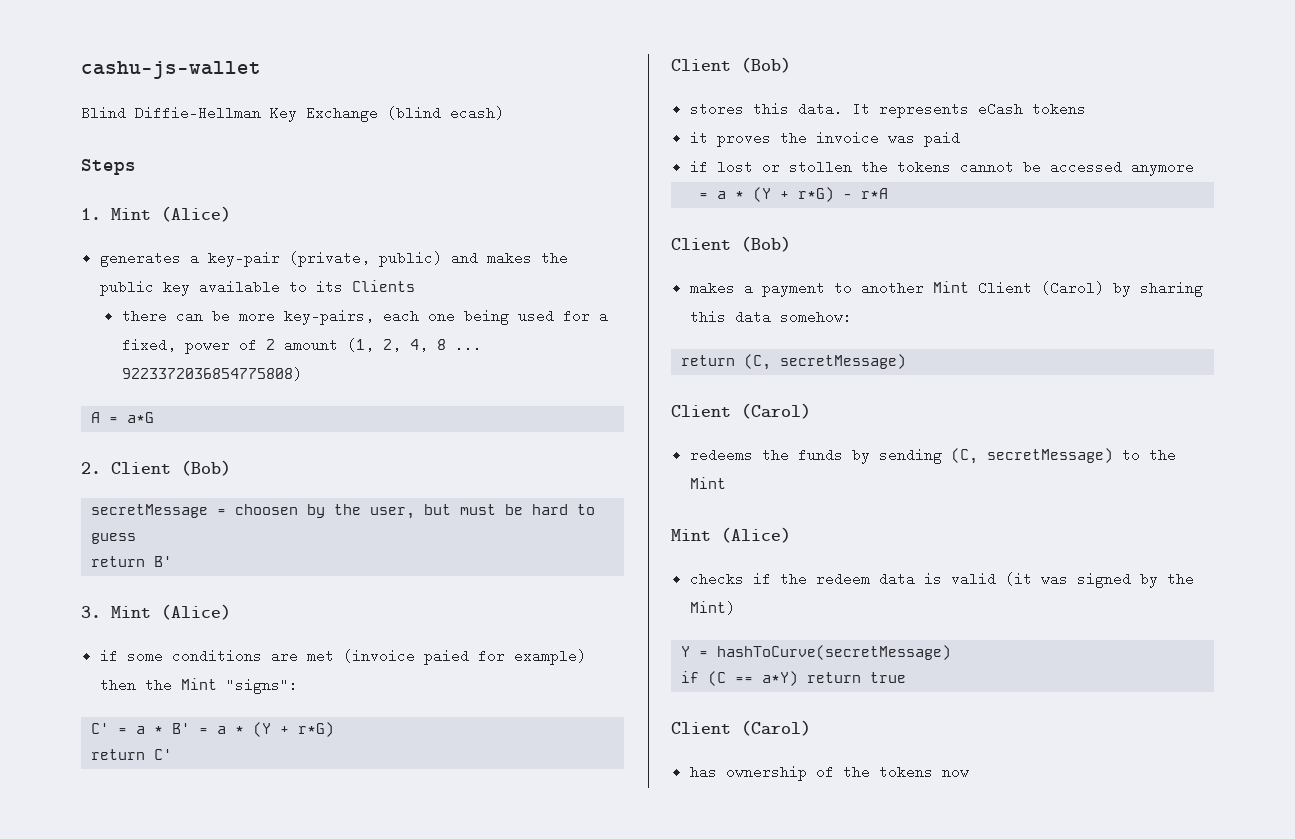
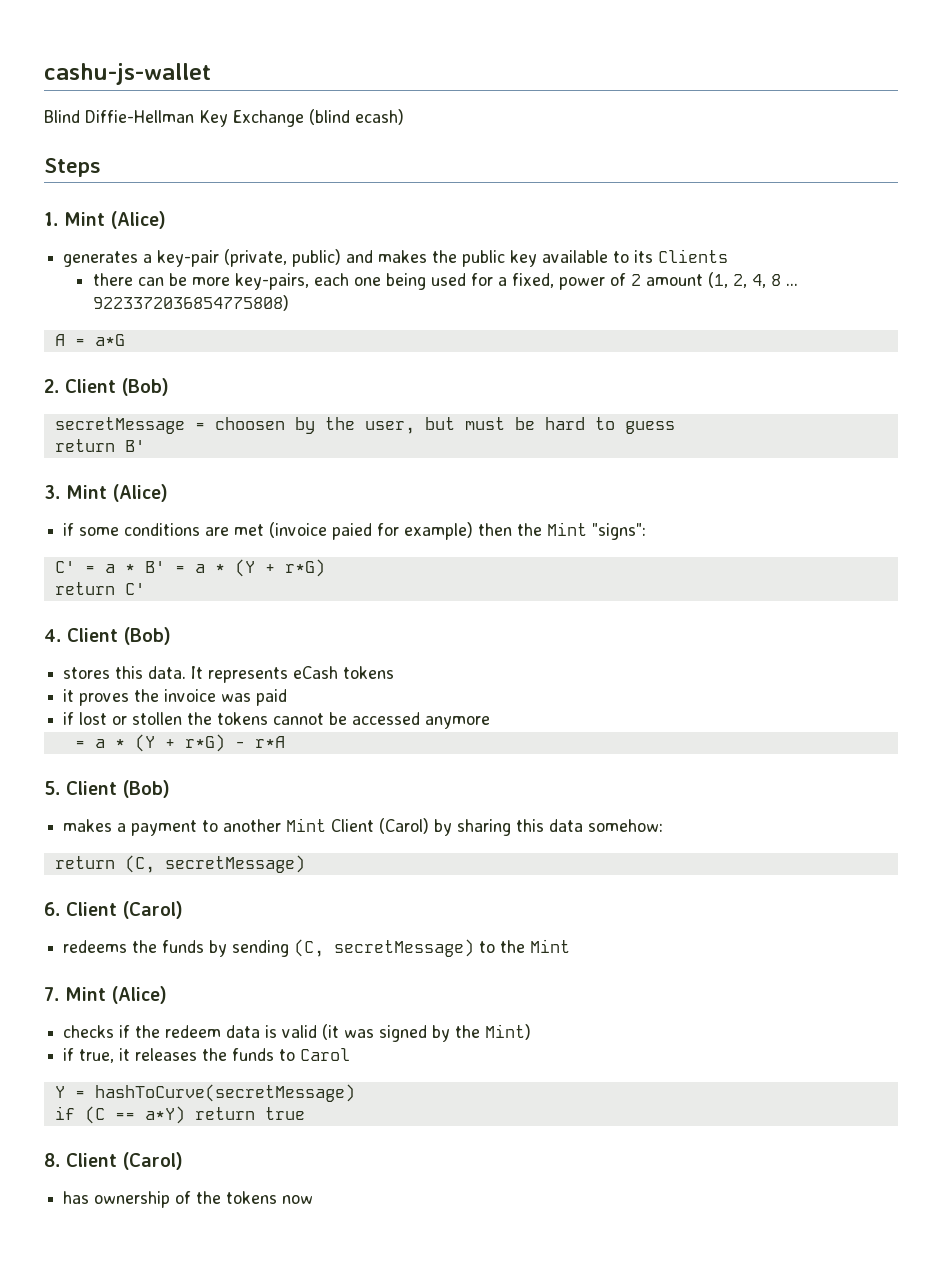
  return C'
- Client (Bob)
+ 4. Client (Bob)
  = a * (Y + r*G) - r*A
- Client (Bob)
+ 5. Client (Bob)
  return (C, secretMessage)
- Client (Carol)
+ 6. Client (Carol)
  redeems the funds by sending (C, secretMessage) to the Mint
- Mint (Alice)
+ 7. Mint (Alice)
+ if true, it releases the funds to Carol
  if (C == a*Y) return true
- Client (Carol)
+ 8. Client (Carol)

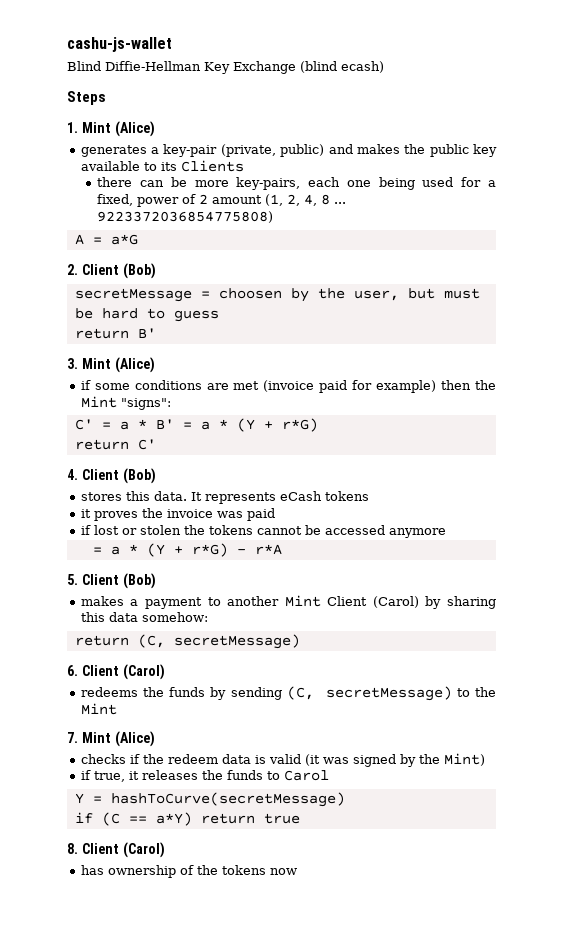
- if some conditions are met (invoice paied for example) then the Mint "signs":
+ if some conditions are met (invoice paid for example) then the Mint "signs":
- if lost or stollen the tokens cannot be accessed anymore
+ if lost or stolen the tokens cannot be accessed anymore

